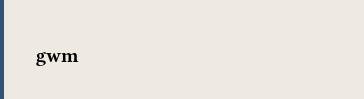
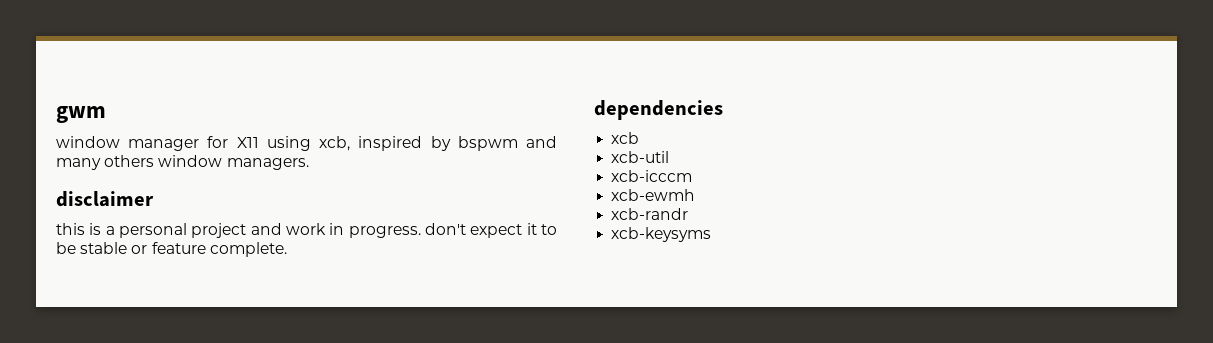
+ window manager for X11 using xcb, inspired by bspwm and many others window managers.
+ disclaimer
+ this is a personal project and work in progress. don't expect it to be stable or feature complete.
+ dependencies
+ xcb
+ xcb-util
+ xcb-icccm
+ xcb-ewmh
+ xcb-randr
+ xcb-keysyms

